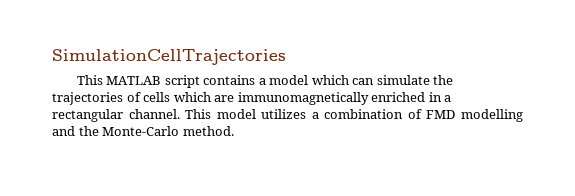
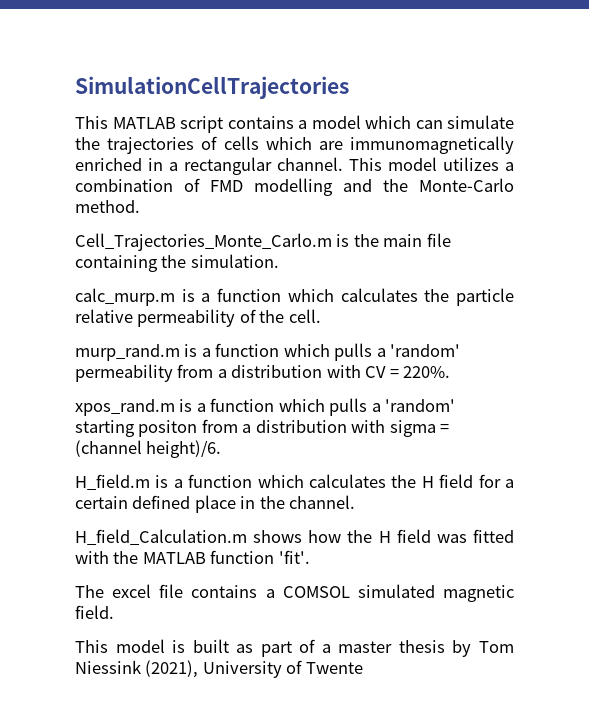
+ Cell_Trajectories_Monte_Carlo.m is the main file containing the simulation.
+ calc_murp.m is a function which calculates the particle relative permeability of the cell.
+ murp_rand.m is a function which pulls a 'random' permeability from a distribution with CV = 220%.
+ xpos_rand.m is a function which pulls a 'random' starting positon from a distribution with sigma = (channel height)/6.
+ H_field.m is a function which calculates the H field for a certain defined place in the channel.
+ H_field_Calculation.m shows how the H field was fitted with the MATLAB function 'fit'.
+ The excel file contains a COMSOL simulated magnetic field.
+ This model is built as part of a master thesis by Tom Niessink (2021), University of Twente

